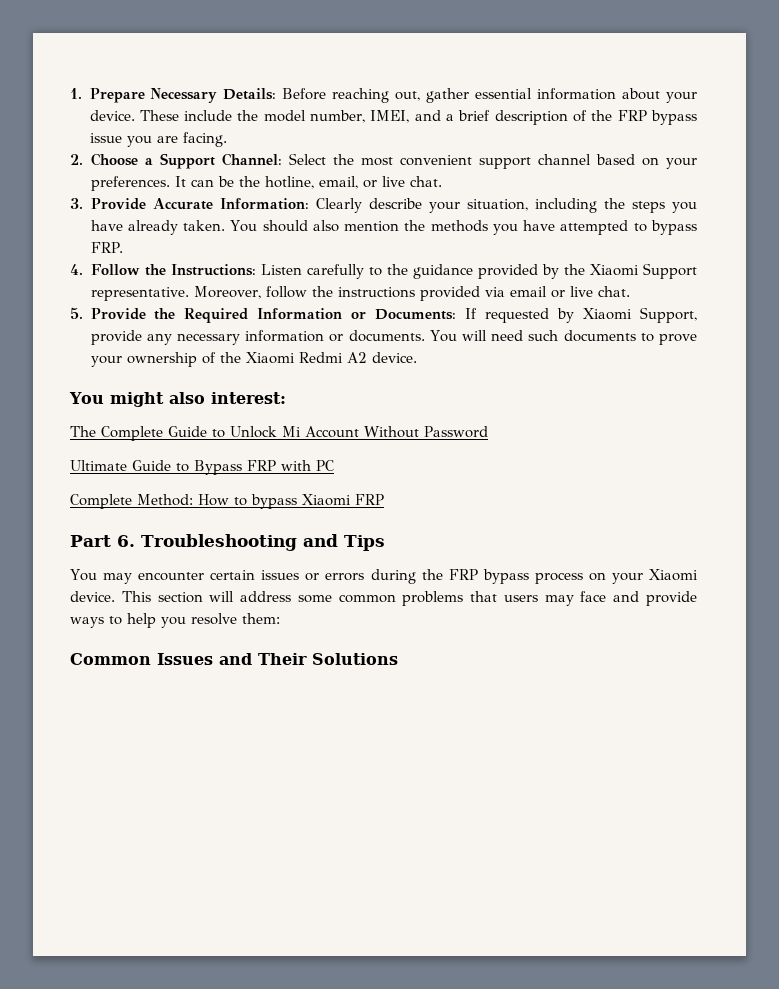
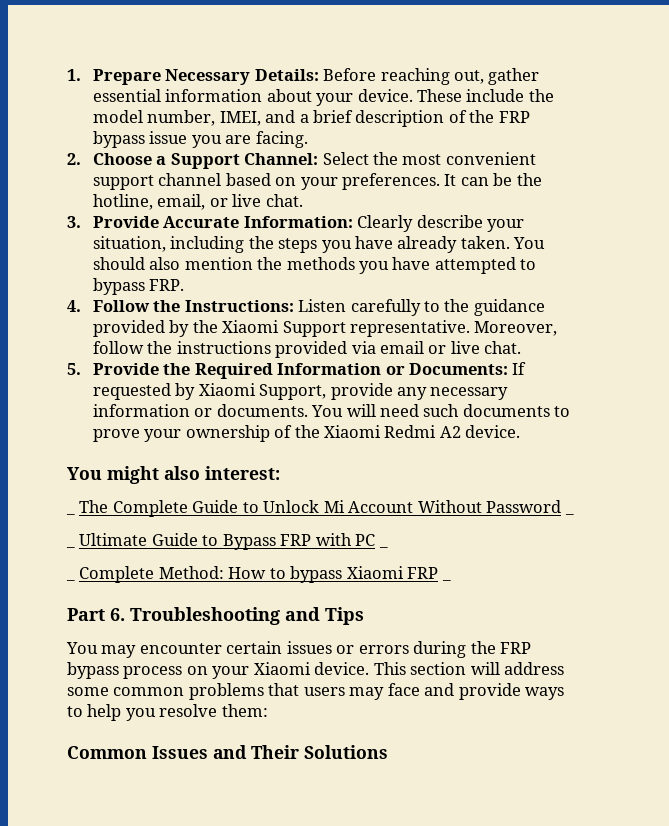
- The Complete Guide to Unlock Mi Account Without Password
- Ultimate Guide to Bypass FRP with PC
- Complete Method: How to bypass Xiaomi FRP
+ _ The Complete Guide to Unlock Mi Account Without Password _
+ _ Ultimate Guide to Bypass FRP with PC _
+ _ Complete Method: How to bypass Xiaomi FRP _

